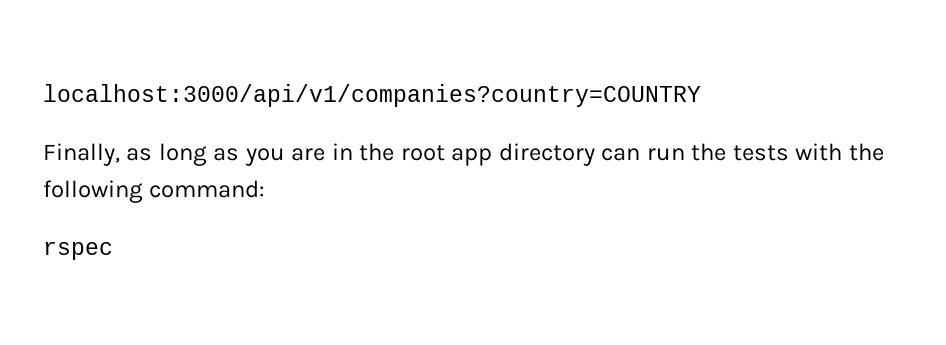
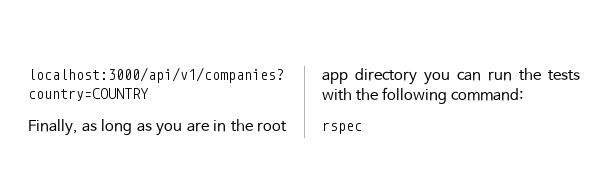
- Finally, as long as you are in the root app directory can run the tests with the following command:
+ Finally, as long as you are in the root app directory you can run the tests with the following command:

